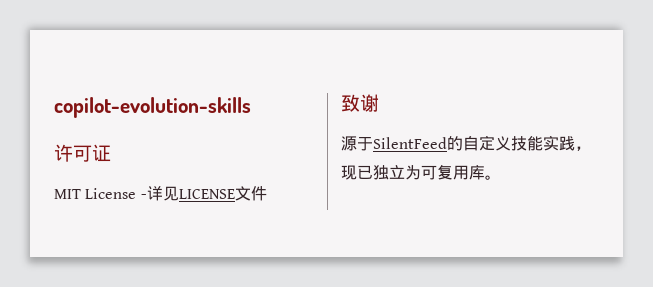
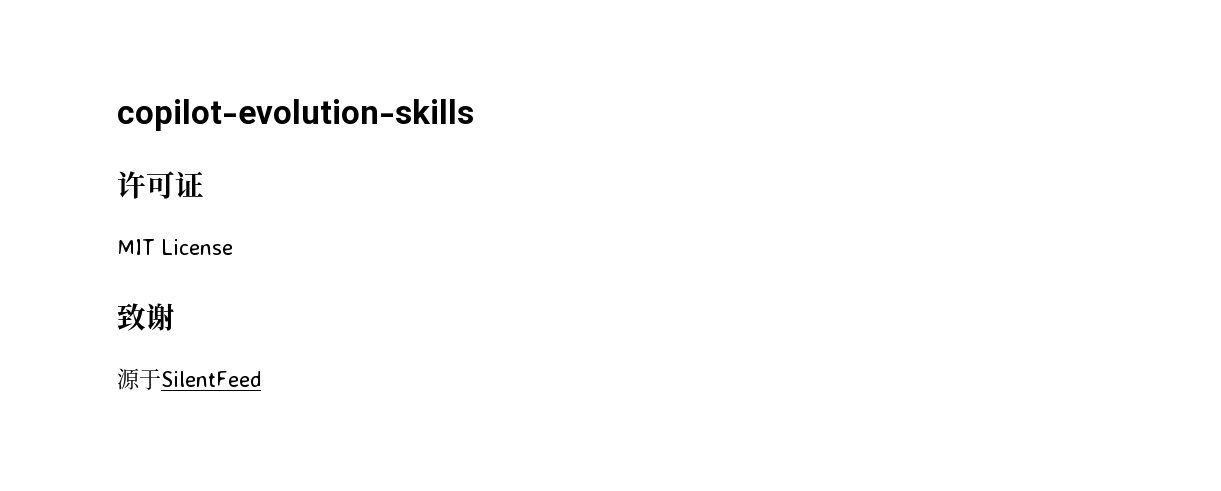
- MIT License -详见LICENSE文件
+ MIT License
- 源于SilentFeed的自定义技能实践，现已独立为可复用库。
+ 源于SilentFeed

